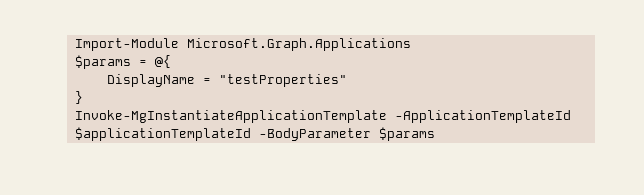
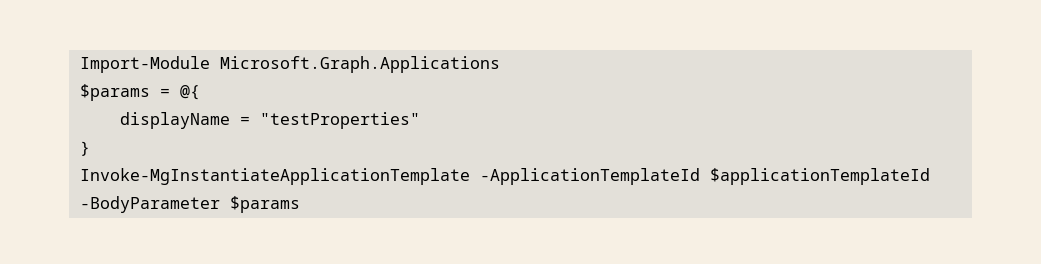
- DisplayName = "testProperties"
+ displayName = "testProperties"

